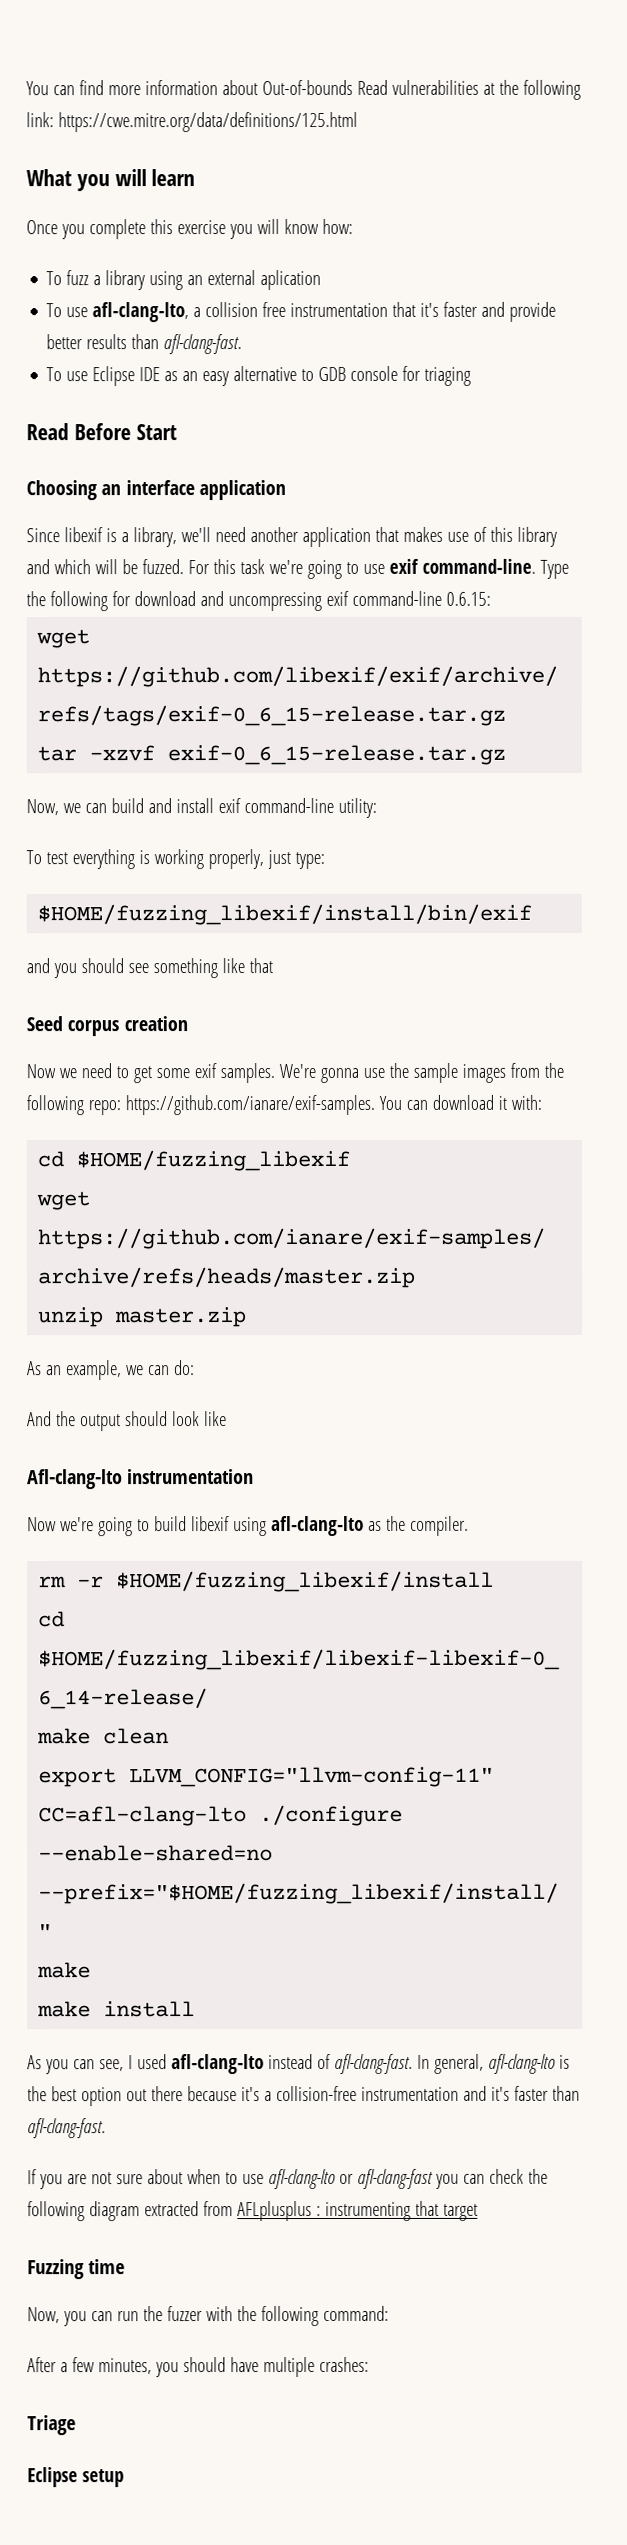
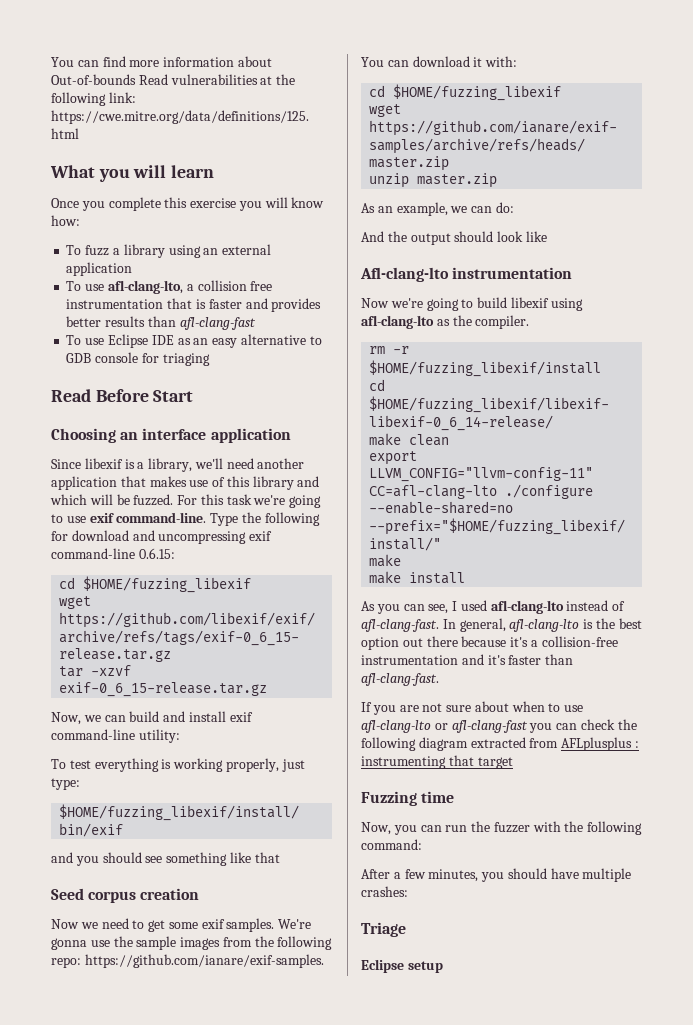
- To fuzz a library using an external aplication
+ To fuzz a library using an external application
- To use afl-clang-lto, a collision free instrumentation that it's faster and provide better results than afl-clang-fast.
+ To use afl-clang-lto, a collision free instrumentation that is faster and provides better results than afl-clang-fast
  Type the following for download and uncompressing exif command-line 0.6.15:
+ cd $HOME/fuzzing_libexif

